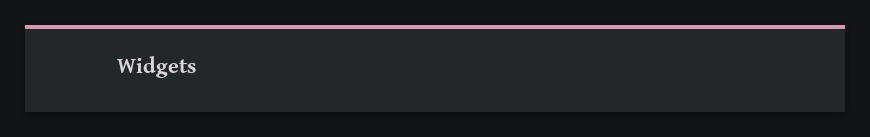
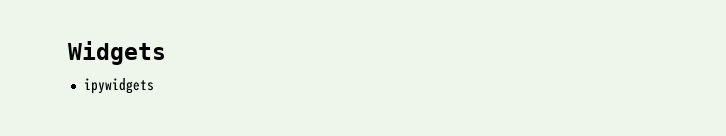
+ ipywidgets

